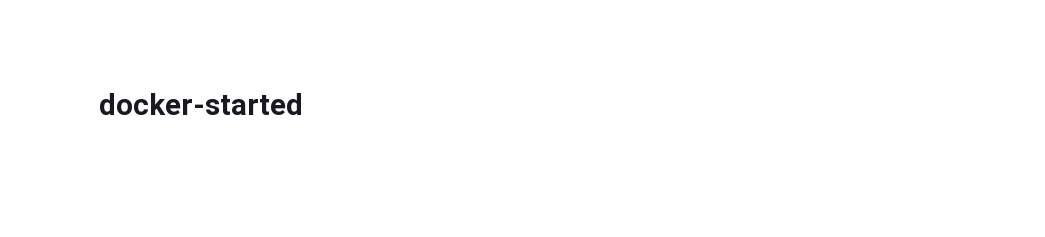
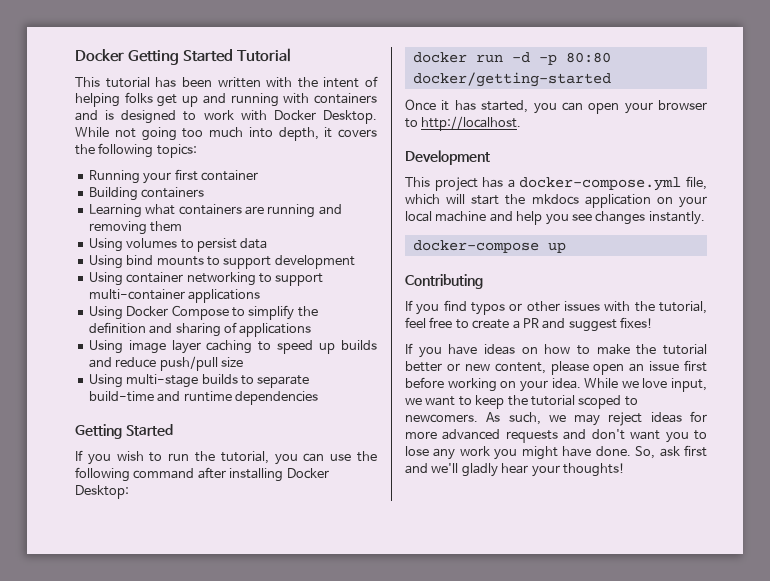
- docker-started
+ Docker Getting Started Tutorial
+ This tutorial has been written with the intent of helping folks get up and running with containers and is designed to work with Docker Desktop. While not going too much into depth, it covers the following topics:
+ Running your first container
+ Building containers
+ Learning what containers are running and removing them
+ Using volumes to persist data
+ Using bind mounts to support development
+ Using container networking to support multi-container applications
+ Using Docker Compose to simplify the definition and sharing of applications
+ Using image layer caching to speed up builds and reduce push/pull size
+ Using multi-stage builds to separate build-time and runtime dependencies
+ Getting Started
+ If you wish to run the tutorial, you can use the following command after installing Docker Desktop:
+ docker run -d -p 80:80 docker/getting-started
+ Once it has started, you can open your browser to http://localhost.
+ Development
+ This project has a docker-compose.yml file, which will start the mkdocs application on your local machine and help you see changes instantly.
+ docker-compose up
+ Contributing
+ If you find typos or other issues with the tutorial, feel free to create a PR and suggest fixes!
+ If you have ideas on how to make the tutorial better or new content, please open an issue first before working on your idea. While we love input, we want to keep the tutorial scoped to newcomers. As such, we may reject ideas for more advanced requests and don't want you to lose any work you might have done. So, ask first and we'll gladly hear your thoughts!

